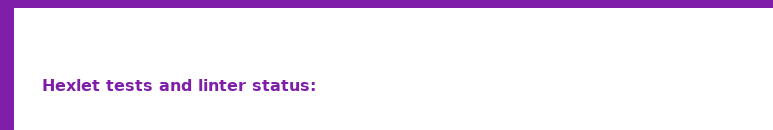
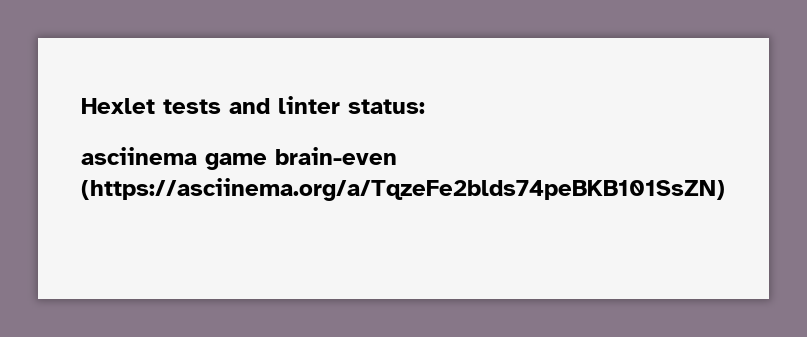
+ asciinema game brain-even (https://asciinema.org/a/TqzeFe2blds74peBKB101SsZN)

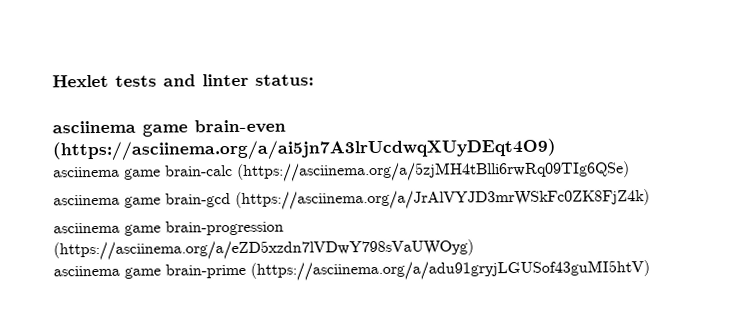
- asciinema game brain-even (https://asciinema.org/a/TqzeFe2blds74peBKB101SsZN)
+ asciinema game brain-even (https://asciinema.org/a/ai5jn7A3lrUcdwqXUyDEqt4O9)
+ asciinema game brain-calc (https://asciinema.org/a/5zjMH4tBlli6rwRq09TIg6QSe)
+ asciinema game brain-gcd (https://asciinema.org/a/JrAlVYJD3mrWSkFc0ZK8FjZ4k)
+ asciinema game brain-progression (https://asciinema.org/a/eZD5xzdn7lVDwY798sVaUWOyg)
+ asciinema game brain-prime (https://asciinema.org/a/adu91gryjLGUSof43guMI5htV)

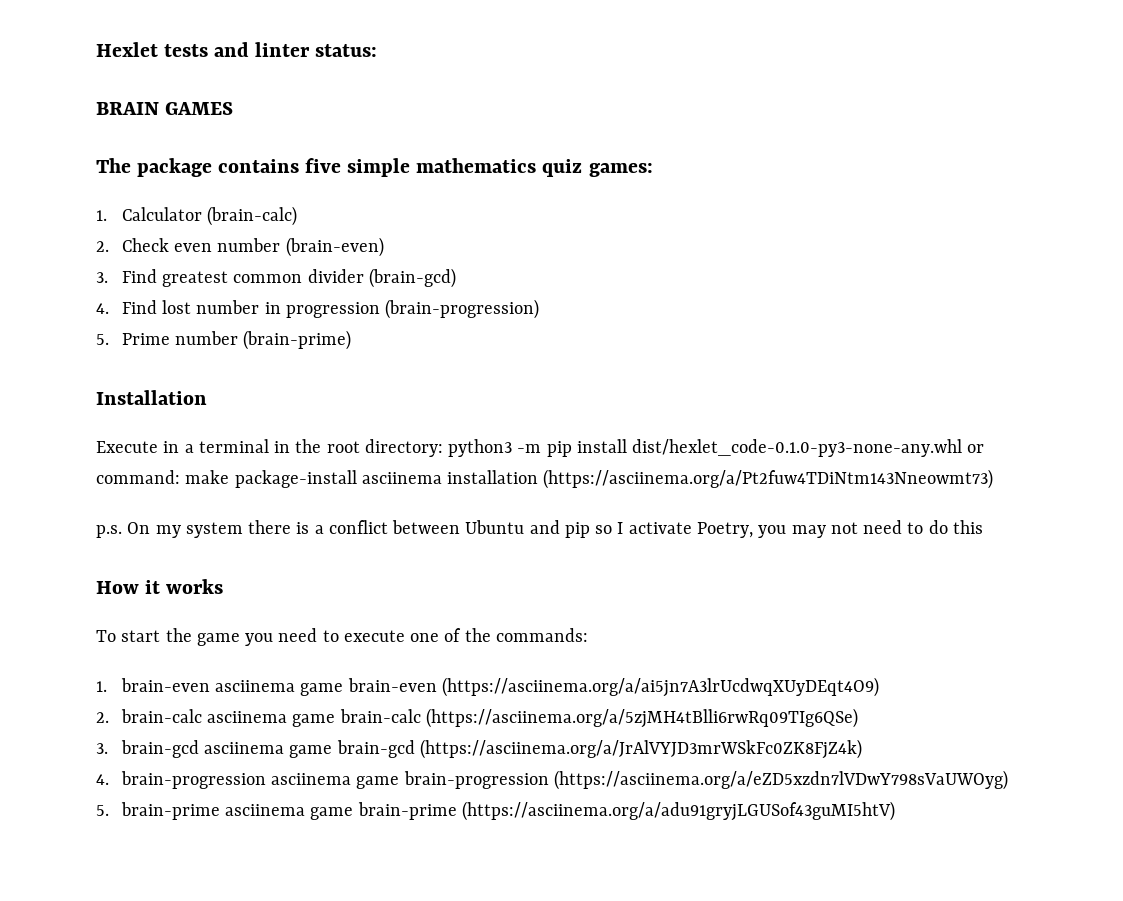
- asciinema game brain-even (https://asciinema.org/a/ai5jn7A3lrUcdwqXUyDEqt4O9)
+ BRAIN GAMES
+ The package contains five simple mathematics quiz games:
+ 1. Calculator (brain-calc)
+ 2. Check even number (brain-even)
+ 3. Find greatest common divider (brain-gcd)
+ 4. Find lost number in progression (brain-progression)
+ 5. Prime number (brain-prime)
+ Installation
+ Execute in a terminal in the root directory: python3 -m pip install dist/hexlet_code-0.1.0-py3-none-any.whl or command: make package-install asciinema installation (https://asciinema.org/a/Pt2fuw4TDiNtm143Nneowmt73)
+ p.s. On my system there is a conflict between Ubuntu and pip so I activate Poetry, you may not need to do this
+ How it works
+ To start the game you need to execute one of the commands:
+ 1. brain-even asciinema game brain-even (https://asciinema.org/a/ai5jn7A3lrUcdwqXUyDEqt4O9)
- asciinema game brain-calc (https://asciinema.org/a/5zjMH4tBlli6rwRq09TIg6QSe)
+ 2. brain-calc asciinema game brain-calc (https://asciinema.org/a/5zjMH4tBlli6rwRq09TIg6QSe)
- asciinema game brain-gcd (https://asciinema.org/a/JrAlVYJD3mrWSkFc0ZK8FjZ4k)
+ 3. brain-gcd asciinema game brain-gcd (https://asciinema.org/a/JrAlVYJD3mrWSkFc0ZK8FjZ4k)
- asciinema game brain-progression (https://asciinema.org/a/eZD5xzdn7lVDwY798sVaUWOyg)
+ 4. brain-progression asciinema game brain-progression (https://asciinema.org/a/eZD5xzdn7lVDwY798sVaUWOyg)
- asciinema game brain-prime (https://asciinema.org/a/adu91gryjLGUSof43guMI5htV)
+ 5. brain-prime asciinema game brain-prime (https://asciinema.org/a/adu91gryjLGUSof43guMI5htV)

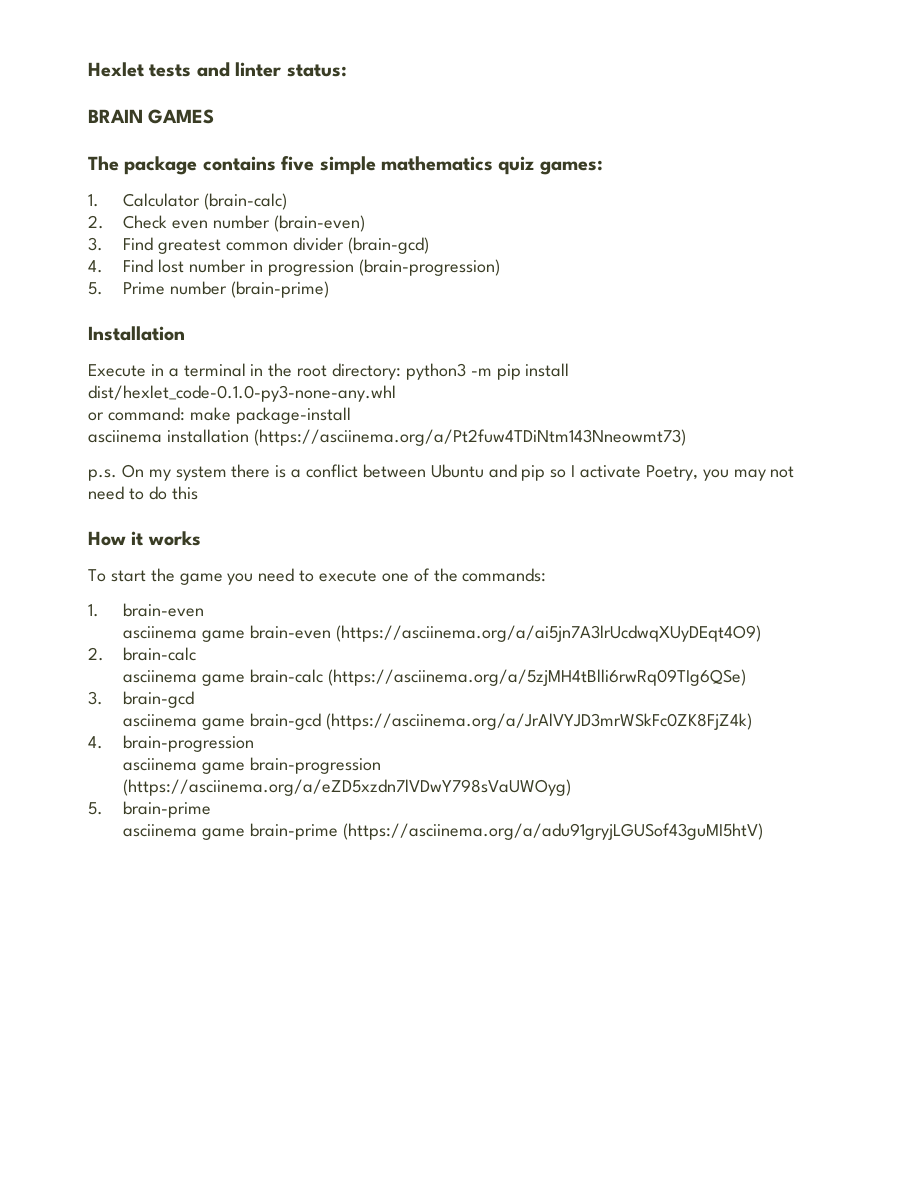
- Execute in a terminal in the root directory: python3 -m pip install dist/hexlet_code-0.1.0-py3-none-any.whl or command: make package-install asciinema installation (https://asciinema.org/a/Pt2fuw4TDiNtm143Nneowmt73)
+ Execute in a terminal in the root directory: python3 -m pip install dist/hexlet_code-0.1.0-py3-none-any.whl
+ or command: make package-install
+ asciinema installation (https://asciinema.org/a/Pt2fuw4TDiNtm143Nneowmt73)
- 1. brain-even asciinema game brain-even (https://asciinema.org/a/ai5jn7A3lrUcdwqXUyDEqt4O9)
+ 1. brain-even
+ asciinema game brain-even (https://asciinema.org/a/ai5jn7A3lrUcdwqXUyDEqt4O9)
- 2. brain-calc asciinema game brain-calc (https://asciinema.org/a/5zjMH4tBlli6rwRq09TIg6QSe)
+ 2. brain-calc
+ asciinema game brain-calc (https://asciinema.org/a/5zjMH4tBlli6rwRq09TIg6QSe)
- 3. brain-gcd asciinema game brain-gcd (https://asciinema.org/a/JrAlVYJD3mrWSkFc0ZK8FjZ4k)
+ 3. brain-gcd
+ asciinema game brain-gcd (https://asciinema.org/a/JrAlVYJD3mrWSkFc0ZK8FjZ4k)
- 4. brain-progression asciinema game brain-progression (https://asciinema.org/a/eZD5xzdn7lVDwY798sVaUWOyg)
+ 4. brain-progression
+ asciinema game brain-progression (https://asciinema.org/a/eZD5xzdn7lVDwY798sVaUWOyg)
- 5. brain-prime asciinema game brain-prime (https://asciinema.org/a/adu91gryjLGUSof43guMI5htV)
+ 5. brain-prime
+ asciinema game brain-prime (https://asciinema.org/a/adu91gryjLGUSof43guMI5htV)

